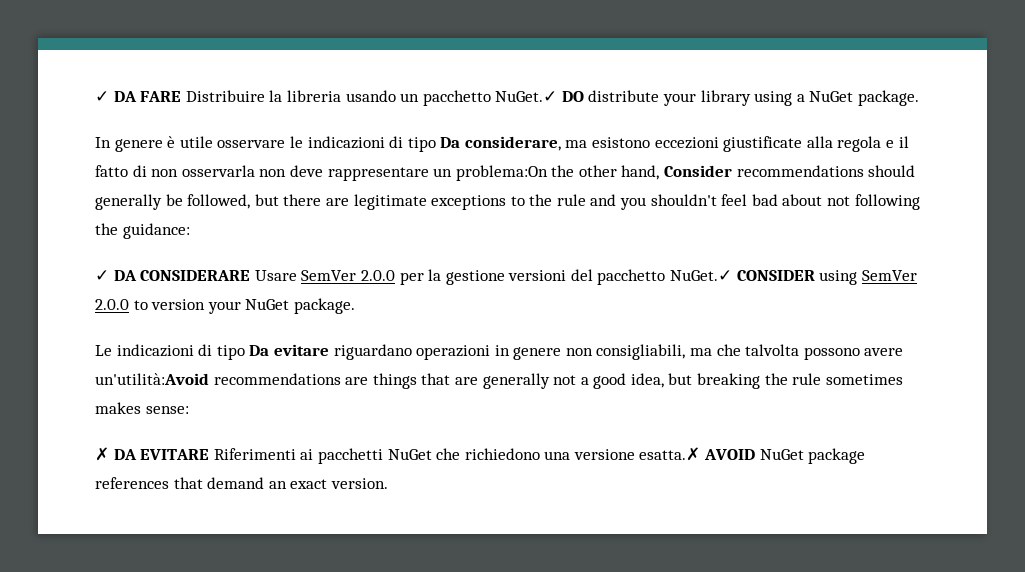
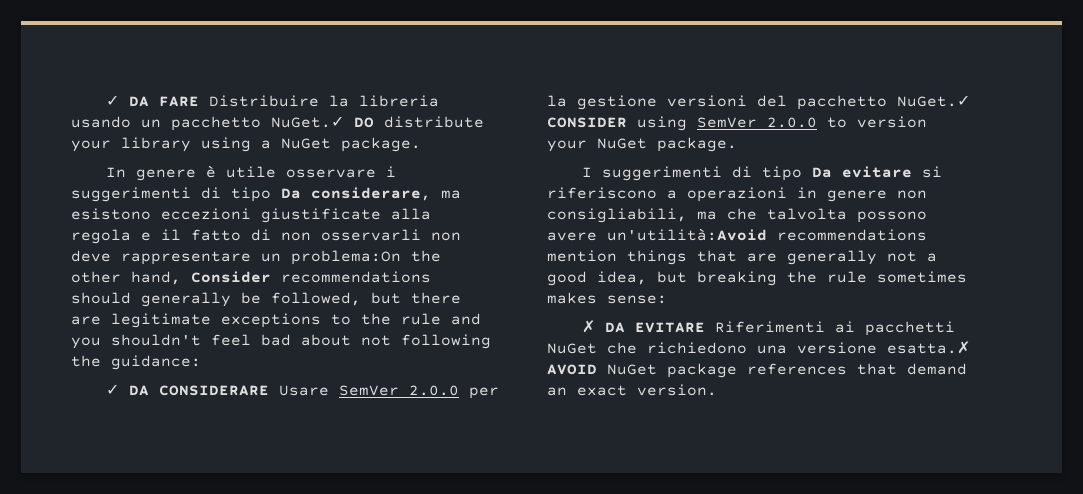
- In genere è utile osservare le indicazioni di tipo Da considerare, ma esistono eccezioni giustificate alla regola e il fatto di non osservarla non deve rappresentare un problema:On the other hand, Consider recommendations should generally be followed, but there are legitimate exceptions to the rule and you shouldn't feel bad about not following the guidance:
+ In genere è utile osservare i suggerimenti di tipo Da considerare, ma esistono eccezioni giustificate alla regola e il fatto di non osservarli non deve rappresentare un problema:On the other hand, Consider recommendations should generally be followed, but there are legitimate exceptions to the rule and you shouldn't feel bad about not following the guidance:
- Le indicazioni di tipo Da evitare riguardano operazioni in genere non consigliabili, ma che talvolta possono avere un'utilità:Avoid recommendations are things that are generally not a good idea, but breaking the rule sometimes makes sense:
+ I suggerimenti di tipo Da evitare si riferiscono a operazioni in genere non consigliabili, ma che talvolta possono avere un'utilità:Avoid recommendations mention things that are generally not a good idea, but breaking the rule sometimes makes sense:

